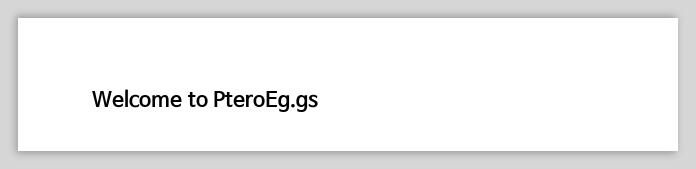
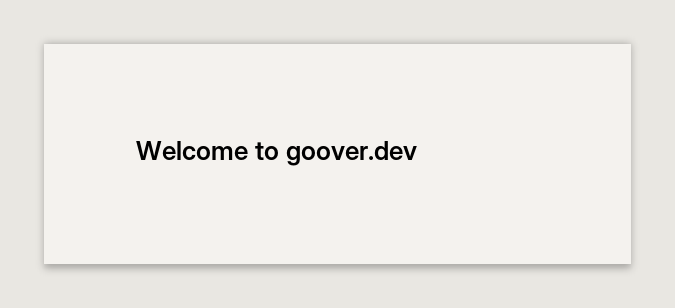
- Welcome to PteroEg.gs
+ Welcome to goover.dev

